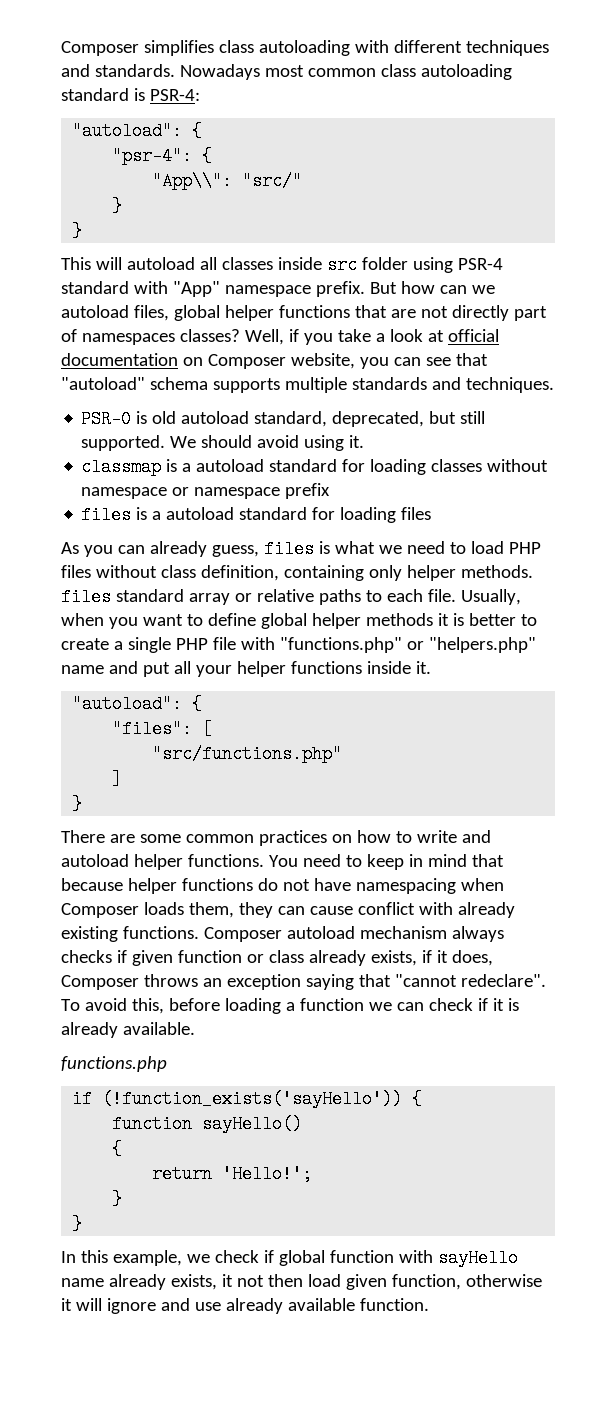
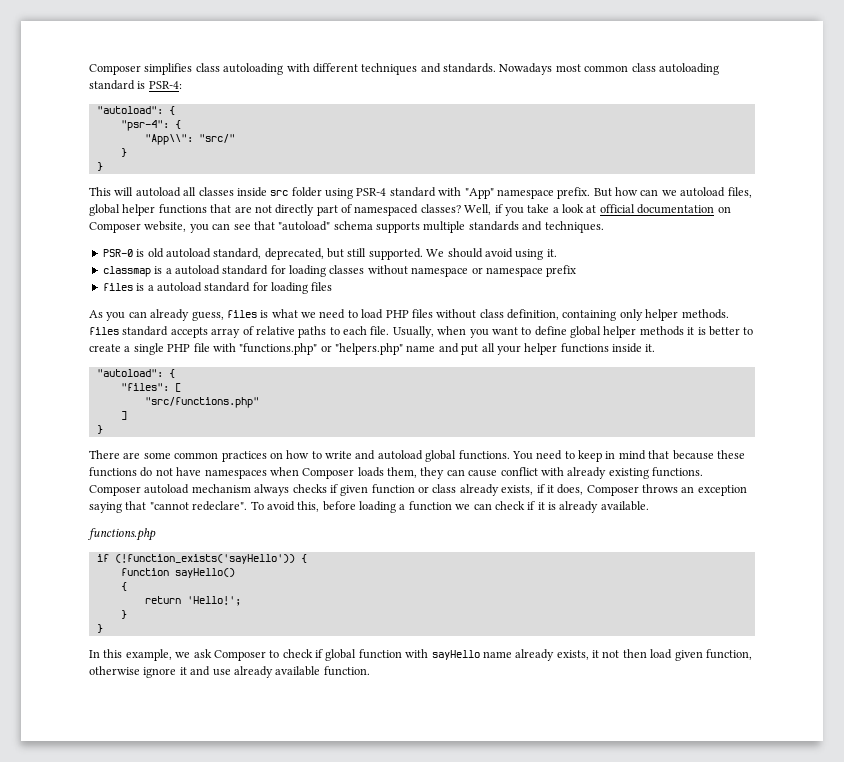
- But how can we autoload files, global helper functions that are not directly part of namespaces classes?
+ But how can we autoload files, global helper functions that are not directly part of namespaced classes?
- As you can already guess, files is what we need to load PHP files without class definition, containing only helper methods. files standard array or relative paths to each file.
+ As you can already guess, files is what we need to load PHP files without class definition, containing only helper methods. files standard accepts array of relative paths to each file.
- There are some common practices on how to write and autoload helper functions.
+ There are some common practices on how to write and autoload global functions.
- You need to keep in mind that because helper functions do not have namespacing when Composer loads them, they can cause conflict with already existing functions.
+ You need to keep in mind that because these functions do not have namespaces when Composer loads them, they can cause conflict with already existing functions.
- In this example, we check if global function with sayHello name already exists, it not then load given function, otherwise it will ignore and use already available function.
+ In this example, we ask Composer to check if global function with sayHello name already exists, it not then load given function, otherwise ignore it and use already available function.

